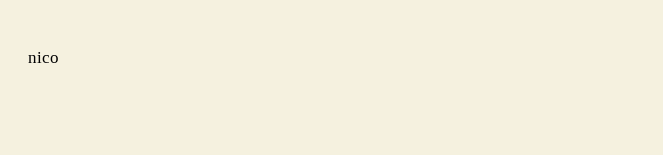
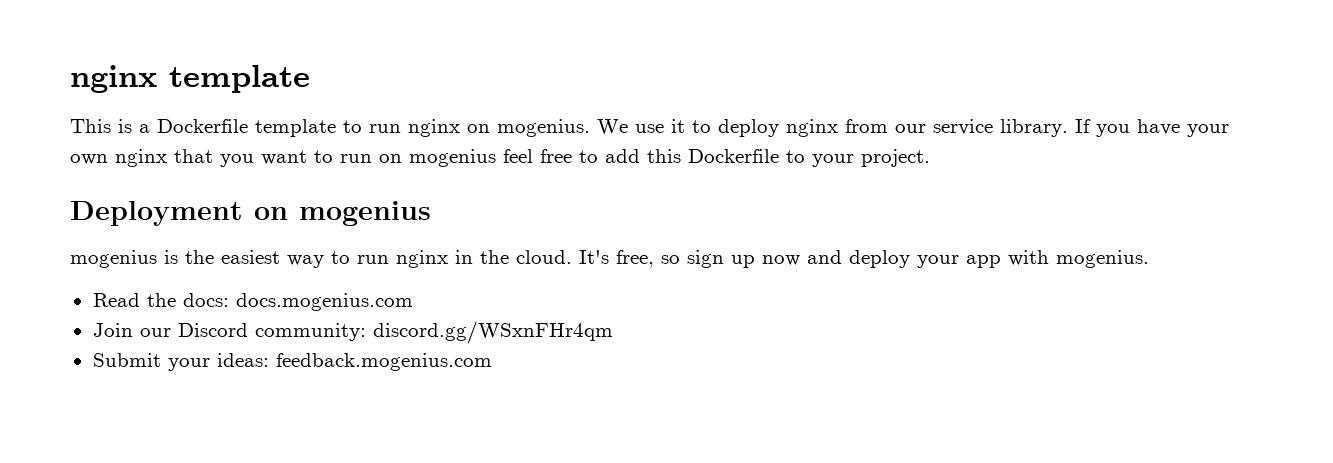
- nico
+ nginx template
+ This is a Dockerfile template to run nginx on mogenius. We use it to deploy nginx from our service library. If you have your own nginx that you want to run on mogenius feel free to add this Dockerfile to your project.
+ Deployment on mogenius
+ mogenius is the easiest way to run nginx in the cloud. It's free, so sign up now and deploy your app with mogenius.
+ Read the docs: docs.mogenius.com
+ Join our Discord community: discord.gg/WSxnFHr4qm
+ Submit your ideas: feedback.mogenius.com

